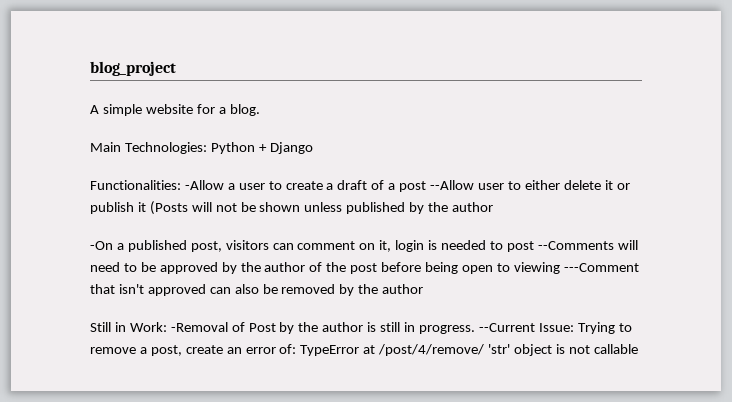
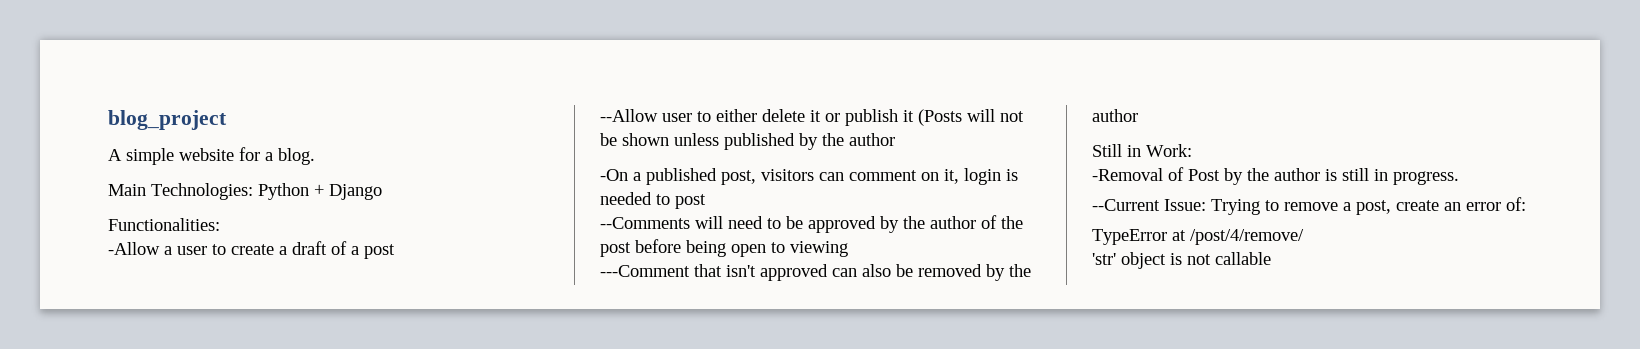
- Functionalities: -Allow a user to create a draft of a post --Allow user to either delete it or publish it (Posts will not be shown unless published by the author
+ Functionalities:
+ -Allow a user to create a draft of a post
+ --Allow user to either delete it or publish it (Posts will not be shown unless published by the author
- -On a published post, visitors can comment on it, login is needed to post --Comments will need to be approved by the author of the post before being open to viewing ---Comment that isn't approved can also be removed by the author
+ -On a published post, visitors can comment on it, login is needed to post
+ --Comments will need to be approved by the author of the post before being open to viewing
+ ---Comment that isn't approved can also be removed by the author
- Still in Work: -Removal of Post by the author is still in progress. --Current Issue: Trying to remove a post, create an error of: TypeError at /post/4/remove/ 'str' object is not callable
+ Still in Work:
+ -Removal of Post by the author is still in progress.
+ --Current Issue: Trying to remove a post, create an error of:
+ TypeError at /post/4/remove/
+ 'str' object is not callable

